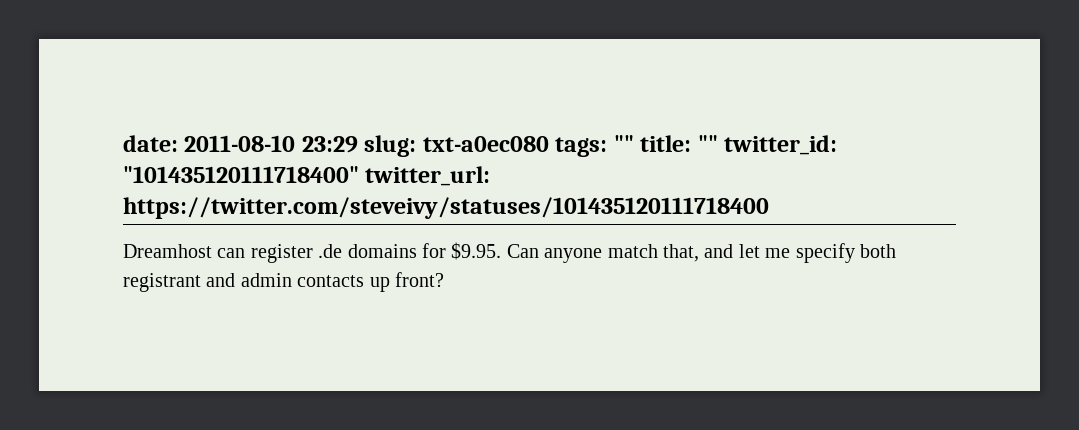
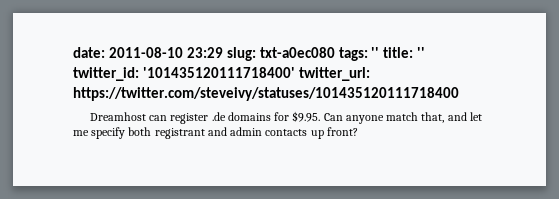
- date: 2011-08-10 23:29 slug: txt-a0ec080 tags: "" title: "" twitter_id: "101435120111718400" twitter_url: https://twitter.com/steveivy/statuses/101435120111718400
+ date: 2011-08-10 23:29 slug: txt-a0ec080 tags: '' title: '' twitter_id: '101435120111718400' twitter_url: https://twitter.com/steveivy/statuses/101435120111718400

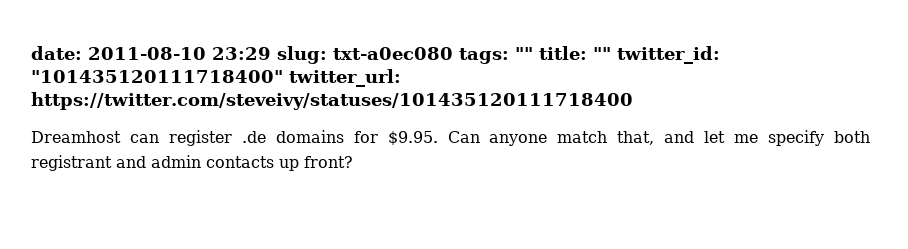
- date: 2011-08-10 23:29 slug: txt-a0ec080 tags: '' title: '' twitter_id: '101435120111718400' twitter_url: https://twitter.com/steveivy/statuses/101435120111718400
+ date: 2011-08-10 23:29 slug: txt-a0ec080 tags: "" title: "" twitter_id: "101435120111718400" twitter_url: https://twitter.com/steveivy/statuses/101435120111718400

